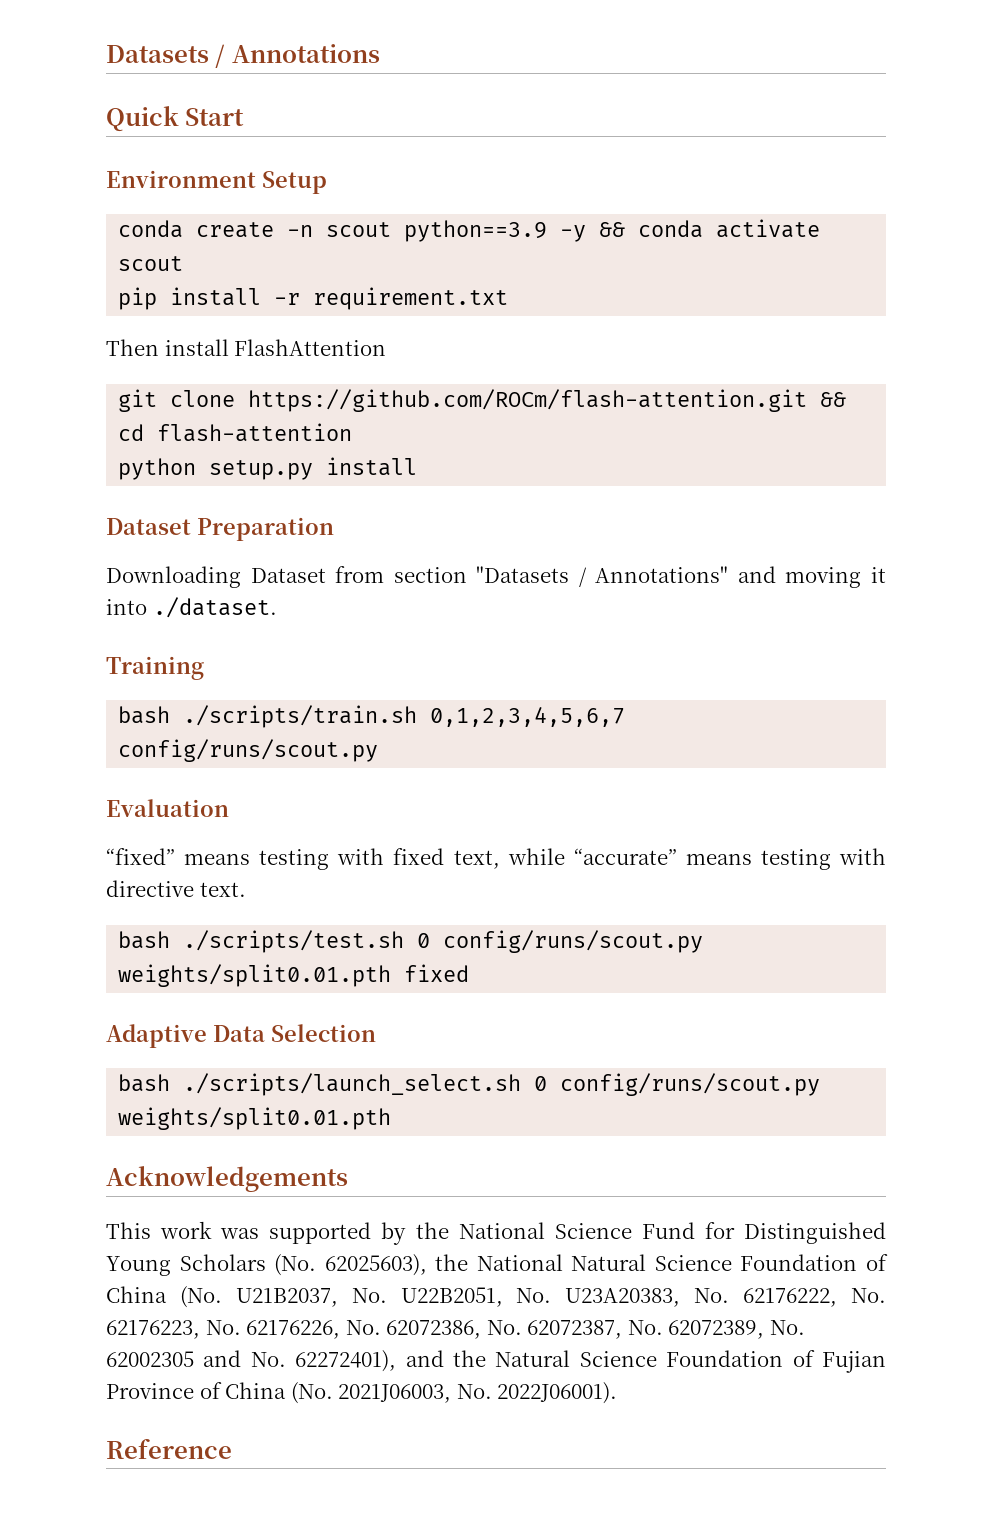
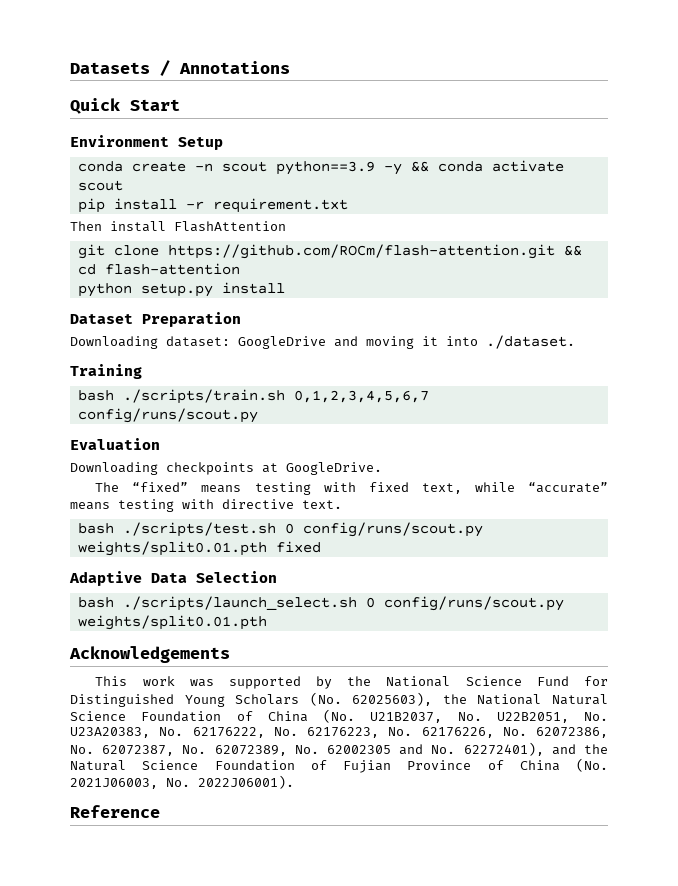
- Downloading Dataset from section "Datasets / Annotations" and moving it into ./dataset.
+ Downloading dataset: GoogleDrive and moving it into ./dataset.
- “fixed” means testing with fixed text, while “accurate” means testing with directive text.
+ Downloading checkpoints at GoogleDrive.
+ The “fixed” means testing with fixed text, while “accurate” means testing with directive text.

